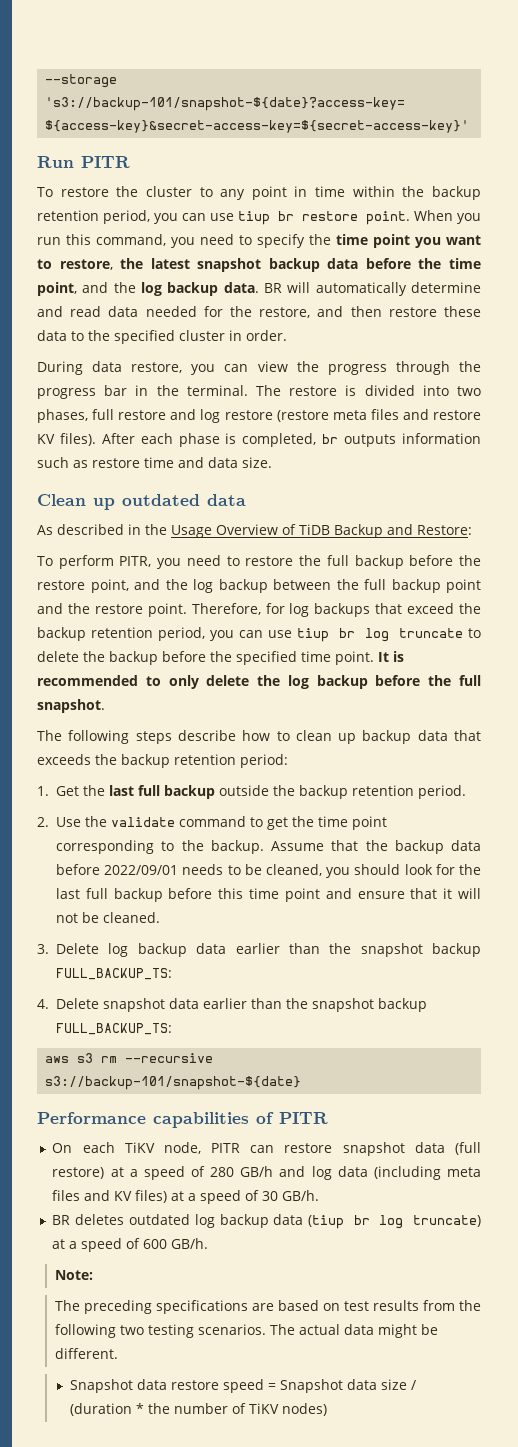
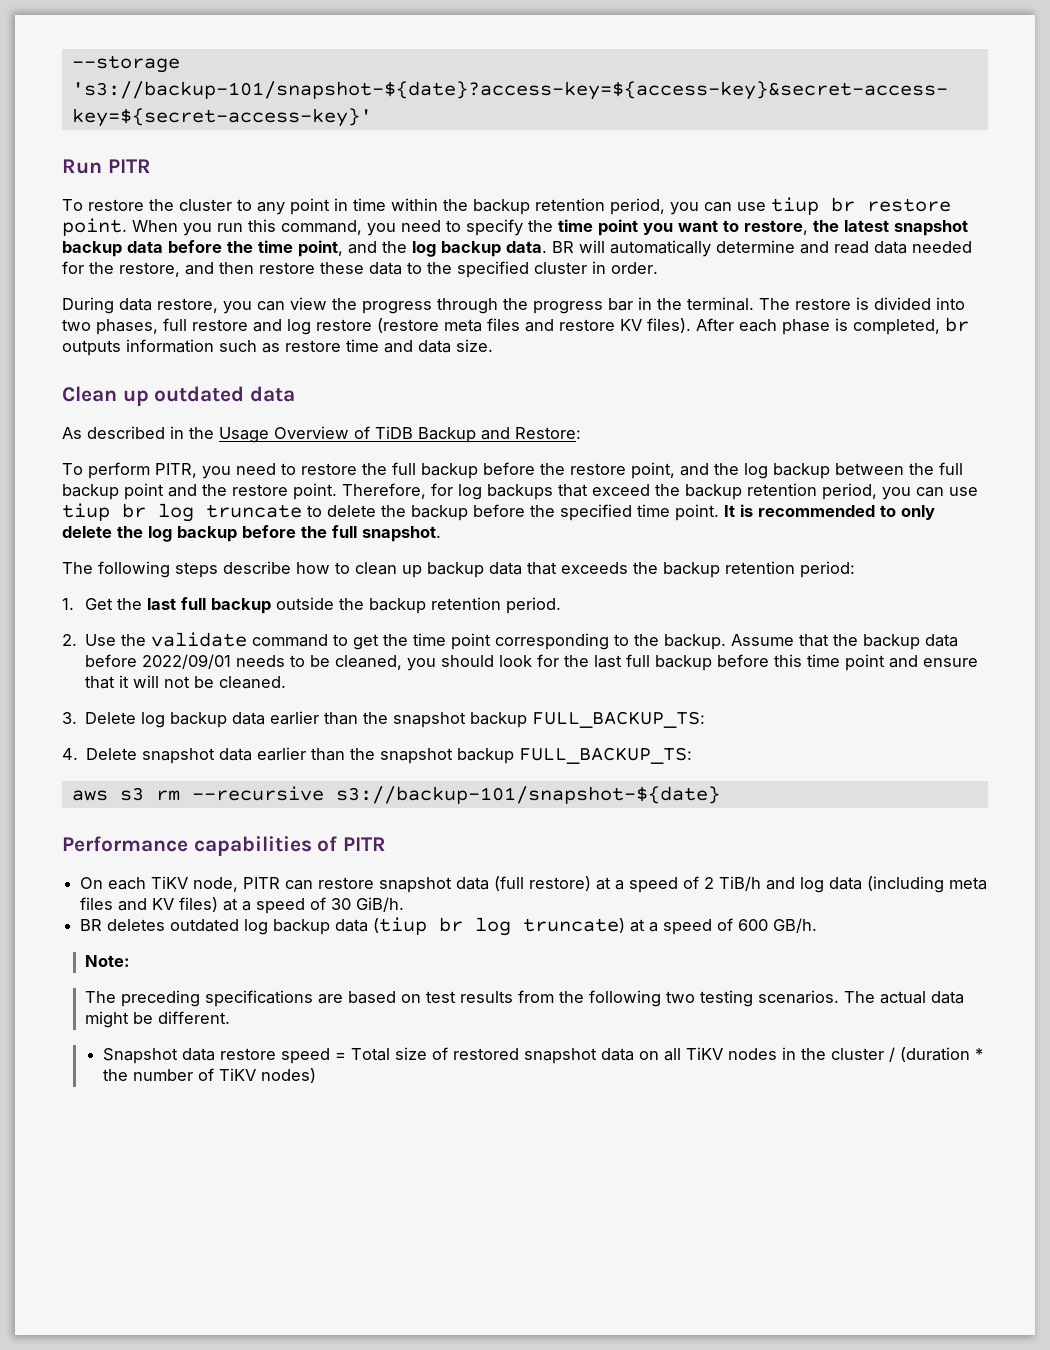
- On each TiKV node, PITR can restore snapshot data (full restore) at a speed of 280 GB/h and log data (including meta files and KV files) at a speed of 30 GB/h.
+ On each TiKV node, PITR can restore snapshot data (full restore) at a speed of 2 TiB/h and log data (including meta files and KV files) at a speed of 30 GiB/h.
- Snapshot data restore speed = Snapshot data size / (duration * the number of TiKV nodes)
+ Snapshot data restore speed = Total size of restored snapshot data on all TiKV nodes in the cluster / (duration * the number of TiKV nodes)

